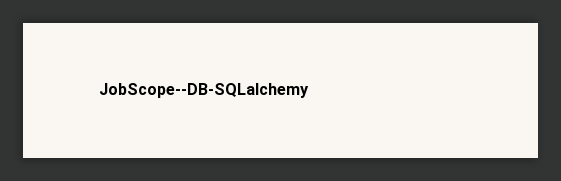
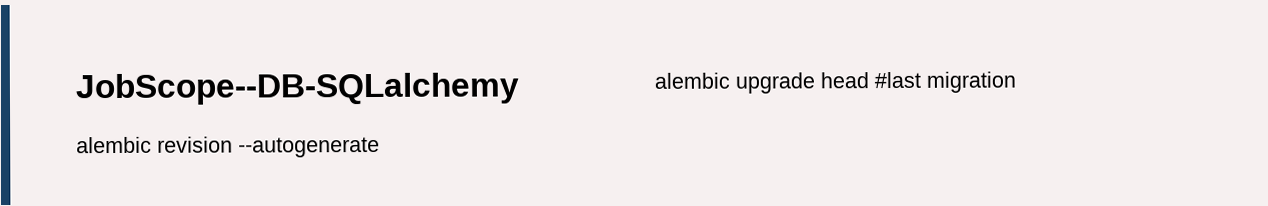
+ alembic revision --autogenerate
+ alembic upgrade head #last migration

